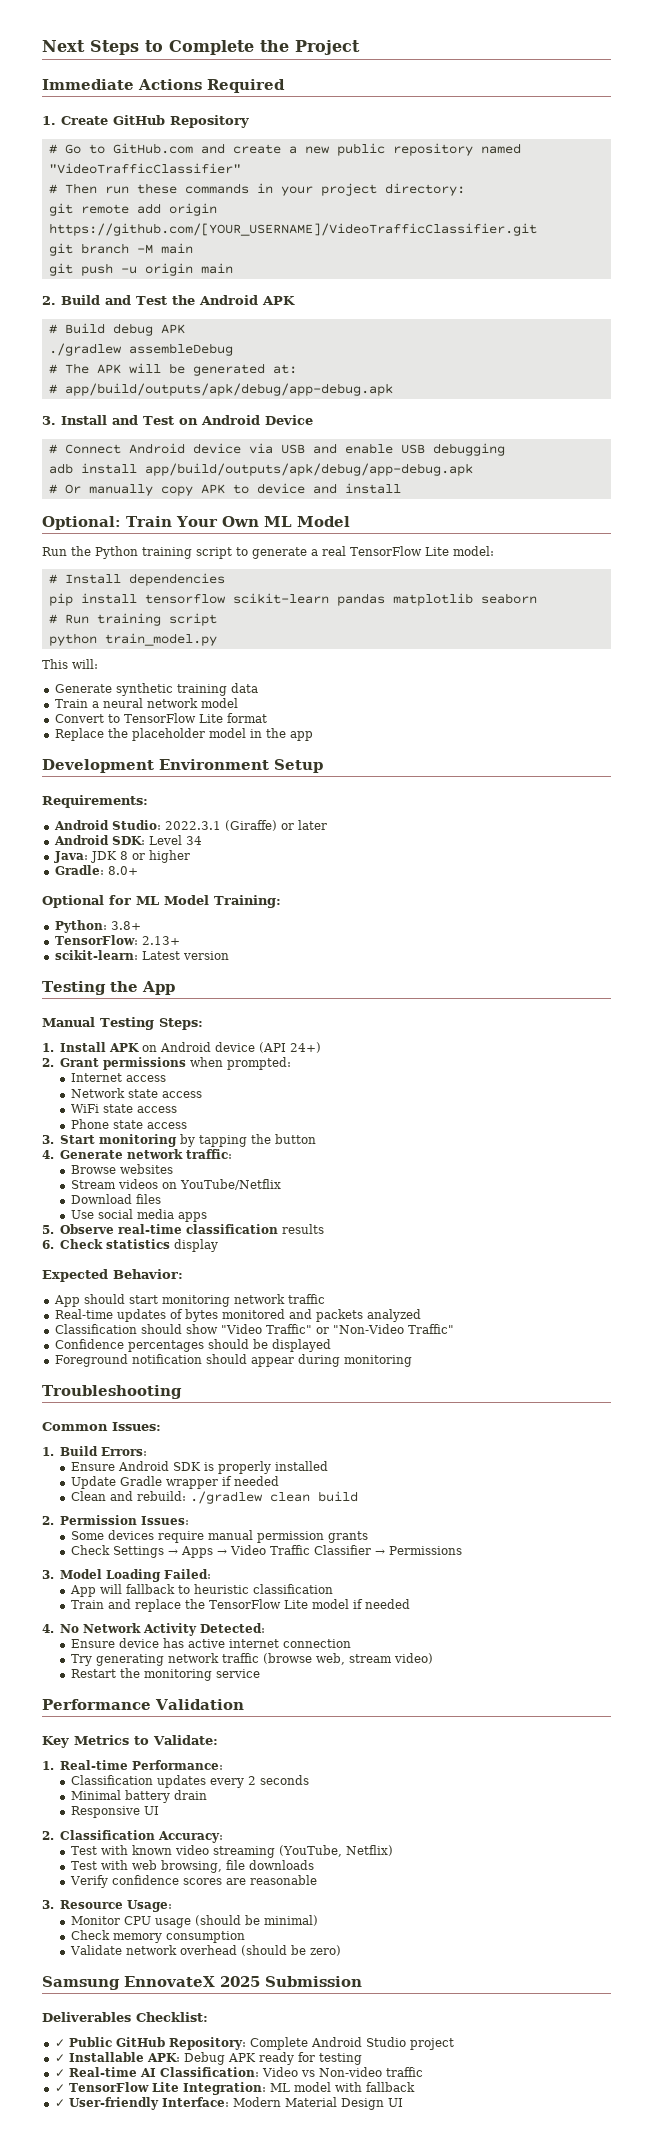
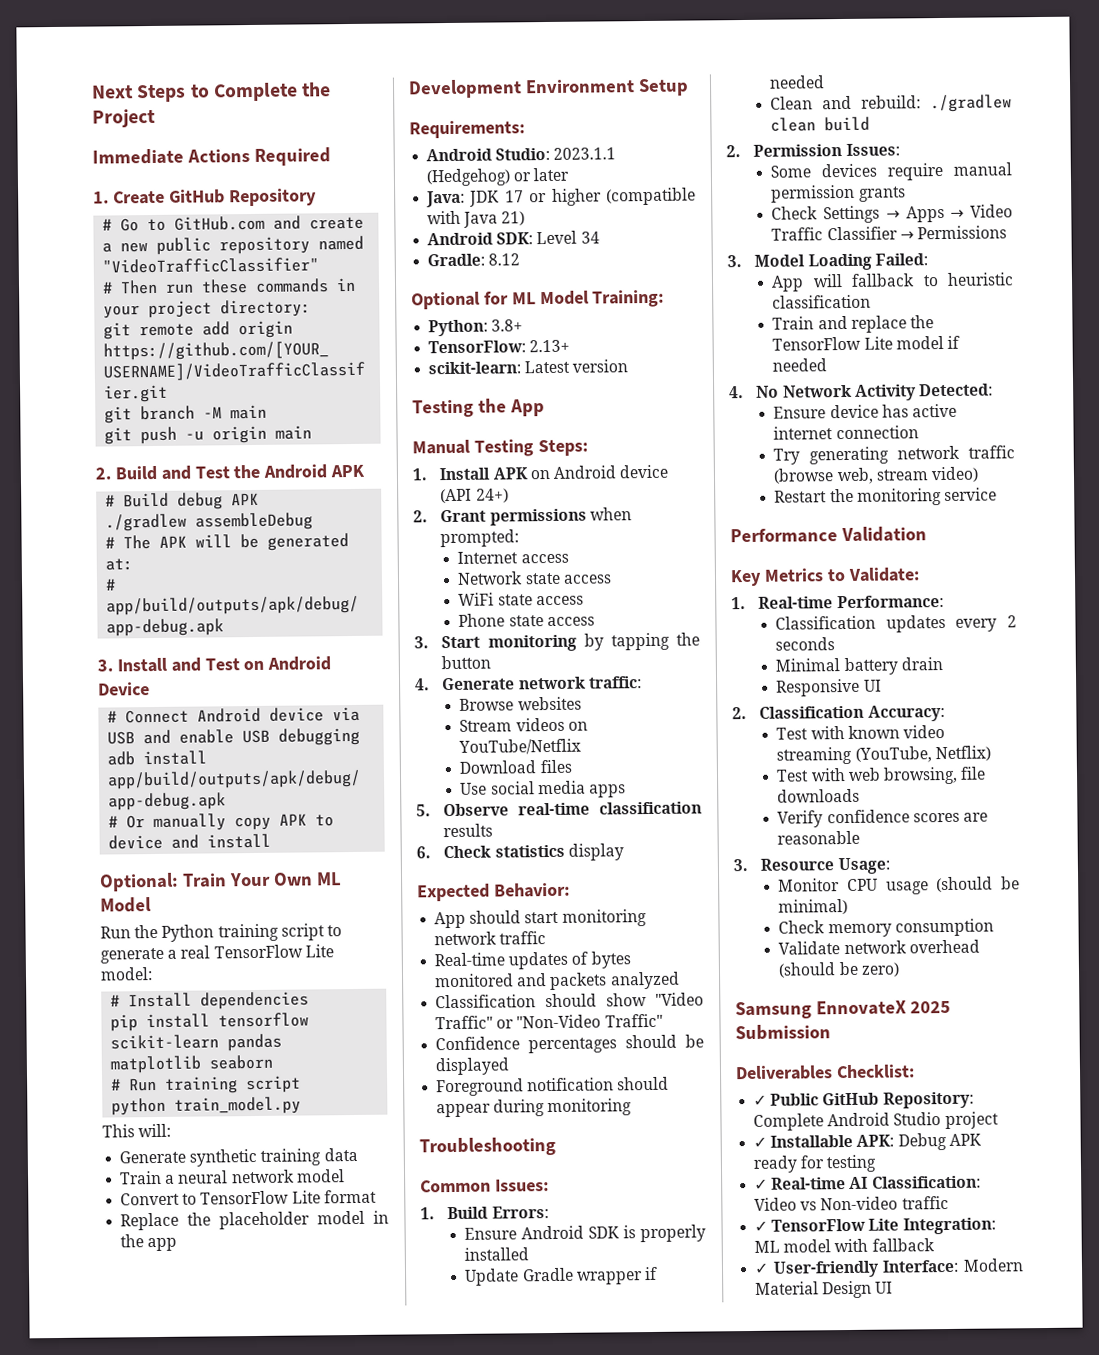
- Android Studio: 2022.3.1 (Giraffe) or later
+ Android Studio: 2023.1.1 (Hedgehog) or later
+ Java: JDK 17 or higher (compatible with Java 21)
- Java: JDK 8 or higher
- Gradle: 8.0+
+ Gradle: 8.12

